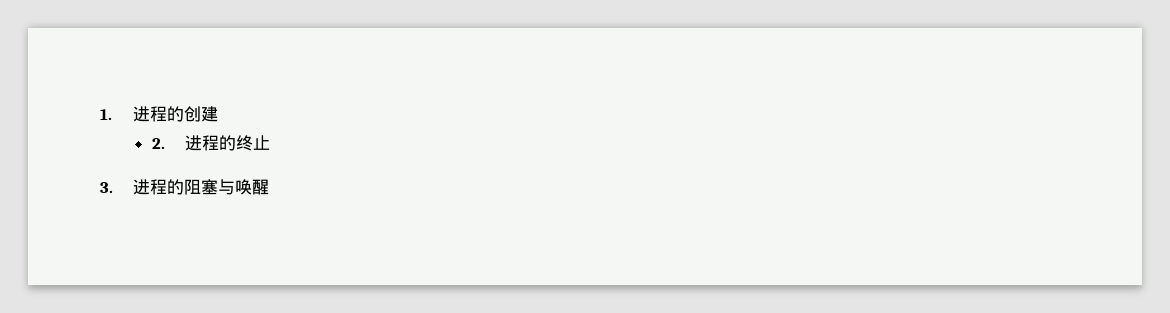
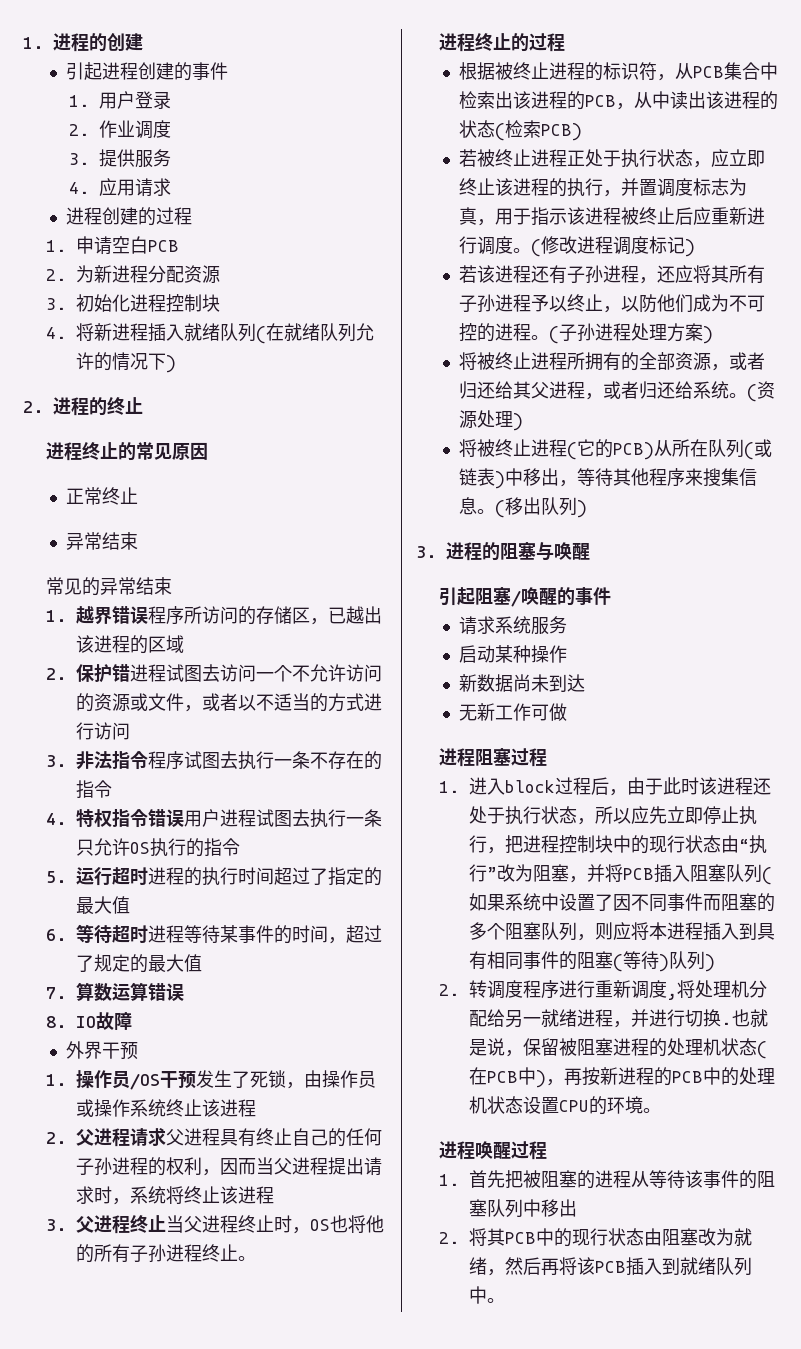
+ 引起进程创建的事件
+ 1.用户登录
+ 2.作业调度
+ 3.提供服务
+ 4.应用请求
+ 进程创建的过程
+ 1.申请空白PCB
+ 2.为新进程分配资源
+ 3.初始化进程控制块
+ 4.将新进程插入就绪队列(在就绪队列允许的情况下)
  2.进程的终止
+ 进程终止的常见原因
+ 正常终止
+ 异常结束
+ 常见的异常结束
+ 1.越界错误程序所访问的存储区，已越出该进程的区域
+ 2.保护错进程试图去访问一个不允许访问的资源或文件，或者以不适当的方式进行访问
+ 3.非法指令程序试图去执行一条不存在的指令
+ 4.特权指令错误用户进程试图去执行一条只允许OS执行的指令
+ 5.运行超时进程的执行时间超过了指定的最大值
+ 6.等待超时进程等待某事件的时间，超过了规定的最大值
+ 7.算数运算错误
+ 8. IO故障
+ 外界干预
+ 1.操作员/OS干预发生了死锁，由操作员或操作系统终止该进程
+ 2.父进程请求父进程具有终止自己的任何子孙进程的权利，因而当父进程提出请求时，系统将终止该进程
+ 3.父进程终止当父进程终止时，OS也将他的所有子孙进程终止。
+ 进程终止的过程
+ 根据被终止进程的标识符，从PCB集合中检索出该进程的PCB，从中读出该进程的状态(检索PCB)
+ 若被终止进程正处于执行状态，应立即终止该进程的执行，并置调度标志为真，用于指示该进程被终止后应重新进行调度。(修改进程调度标记)
+ 若该进程还有子孙进程，还应将其所有子孙进程予以终止，以防他们成为不可控的进程。(子孙进程处理方案)
+ 将被终止进程所拥有的全部资源，或者归还给其父进程，或者归还给系统。(资源处理)
+ 将被终止进程(它的PCB)从所在队列(或链表)中移出，等待其他程序来搜集信息。(移出队列)
+ 引起阻塞/唤醒的事件
+ 请求系统服务
+ 启动某种操作
+ 新数据尚未到达
+ 无新工作可做
+ 进程阻塞过程
+ 1.进入block过程后，由于此时该进程还处于执行状态，所以应先立即停止执行，把进程控制块中的现行状态由“执行”改为阻塞，并将PCB插入阻塞队列(如果系统中设置了因不同事件而阻塞的多个阻塞队列，则应将本进程插入到具有相同事件的阻塞(等待)队列)
+ 2.转调度程序进行重新调度,将处理机分配给另一就绪进程，并进行切换.也就是说，保留被阻塞进程的处理机状态(在PCB中)，再按新进程的PCB中的处理机状态设置CPU的环境。
+ 进程唤醒过程
+ 1.首先把被阻塞的进程从等待该事件的阻塞队列中移出
+ 2.将其PCB中的现行状态由阻塞改为就绪，然后再将该PCB插入到就绪队列中。

